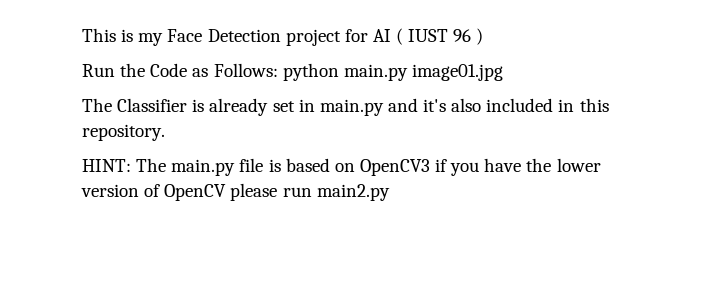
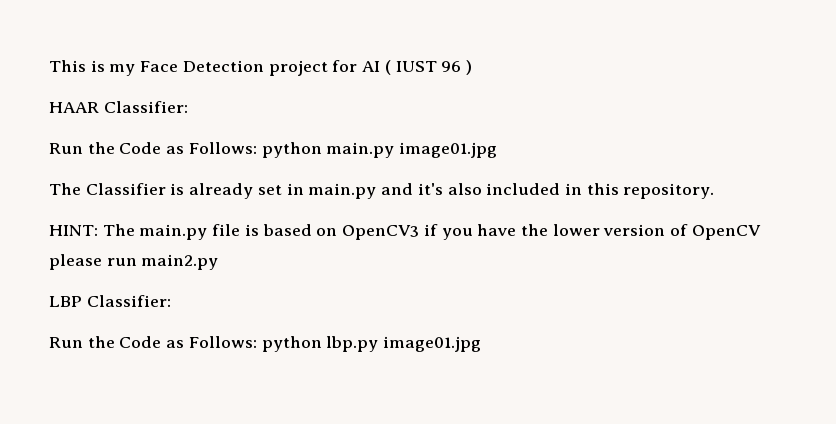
+ HAAR Classifier:
+ LBP Classifier:
+ Run the Code as Follows: python lbp.py image01.jpg

